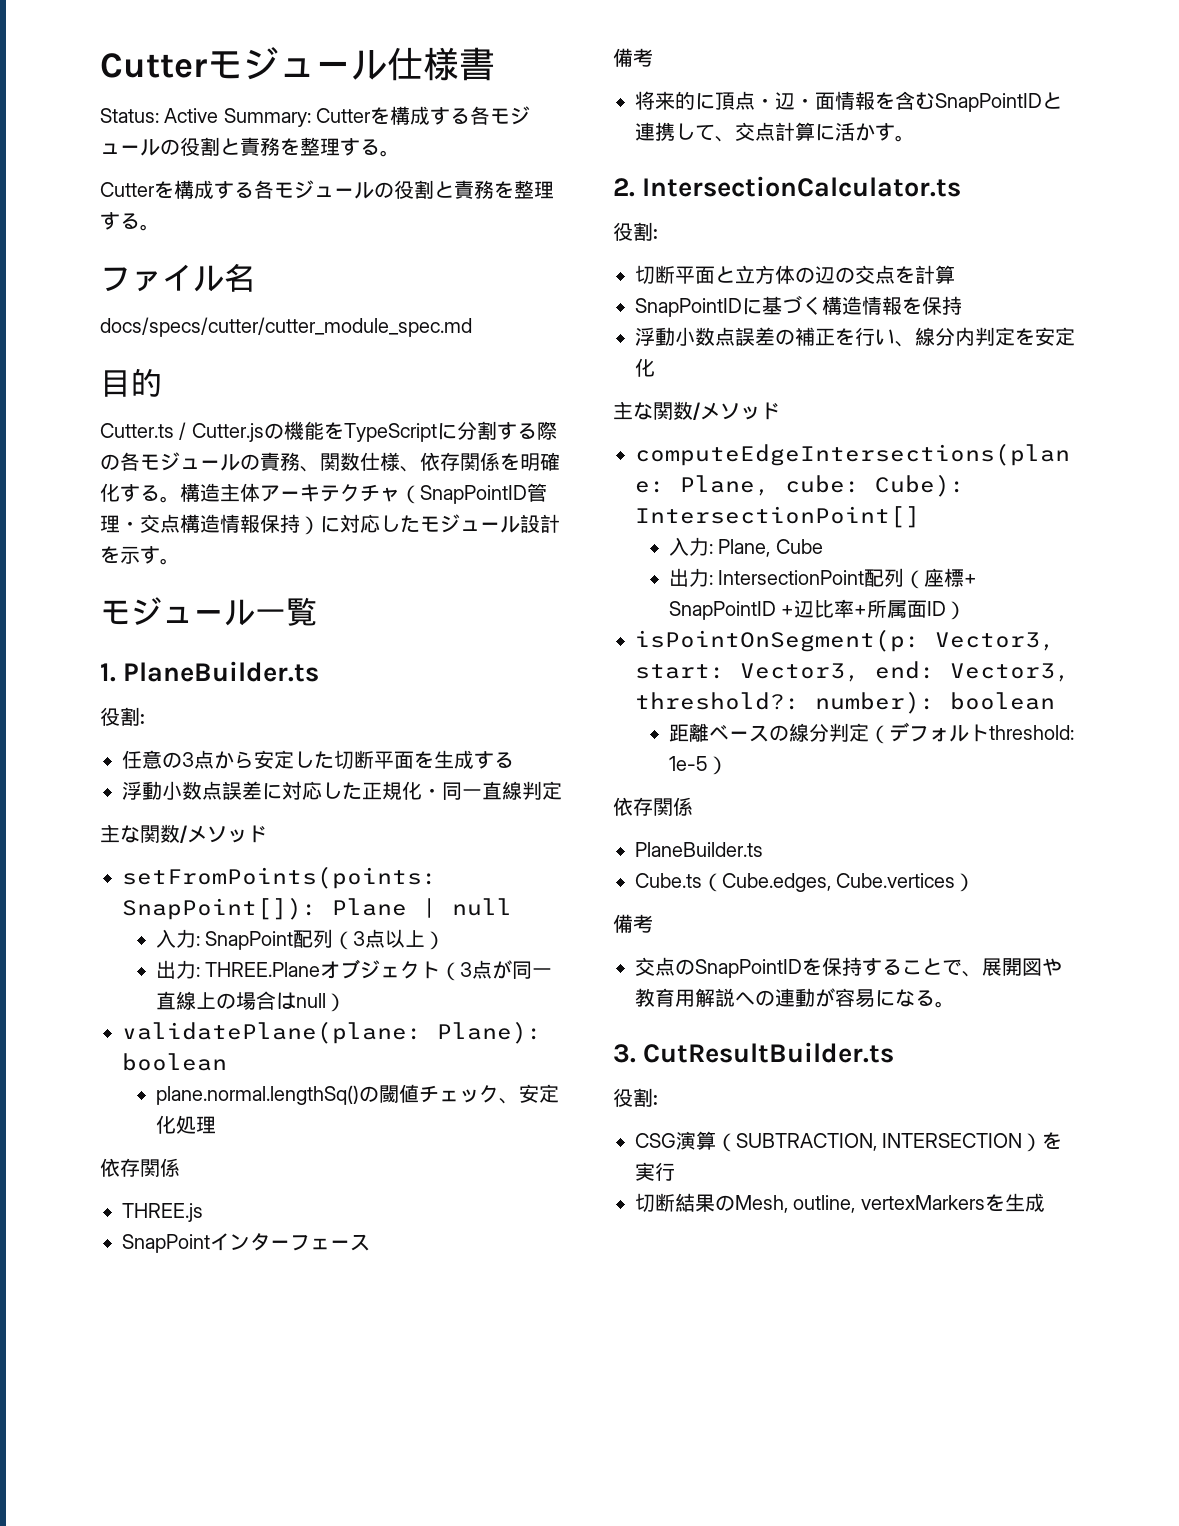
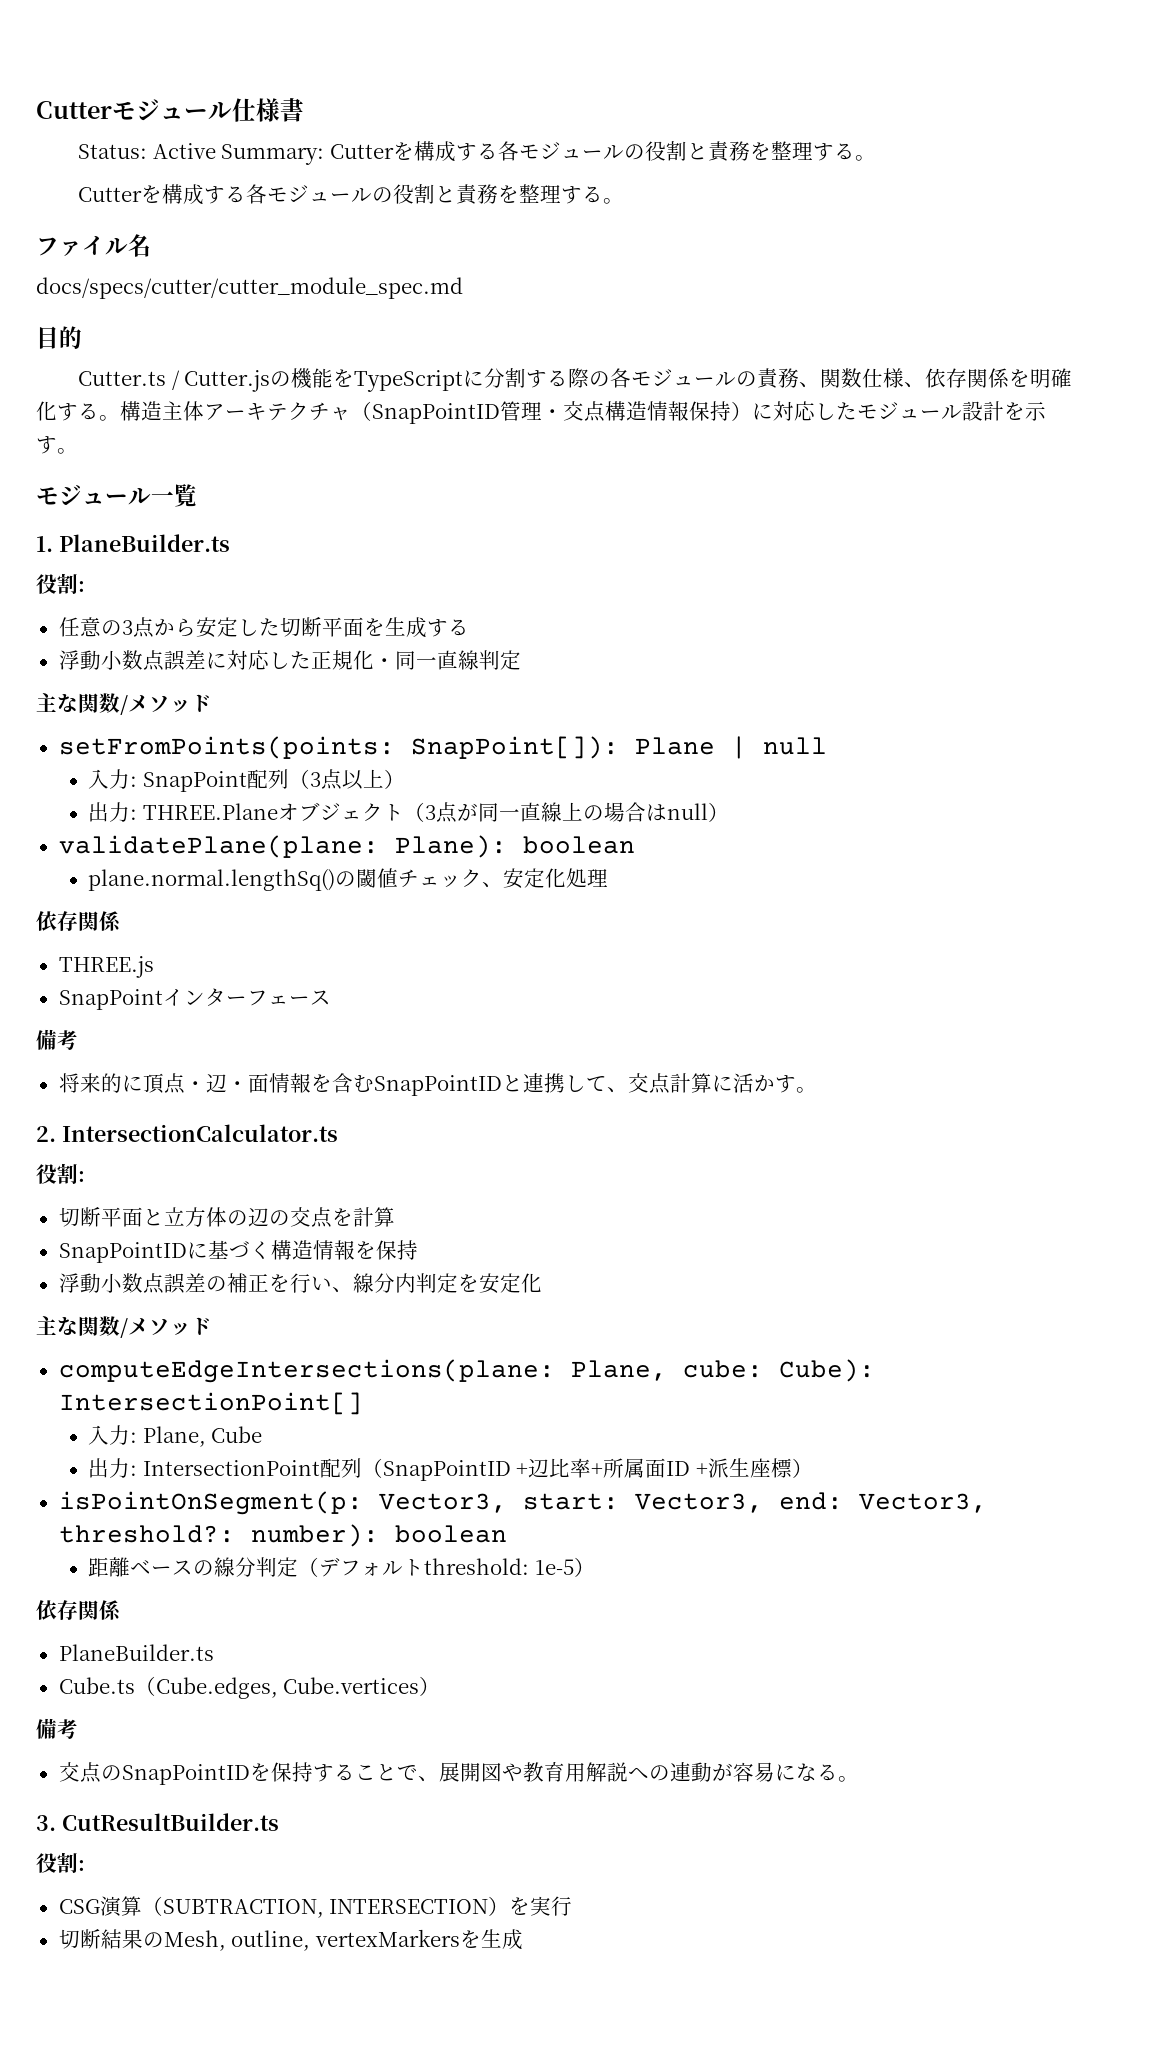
- 出力: IntersectionPoint配列（座標+ SnapPointID +辺比率+所属面ID）
+ 出力: IntersectionPoint配列（SnapPointID +辺比率+所属面ID +派生座標）

